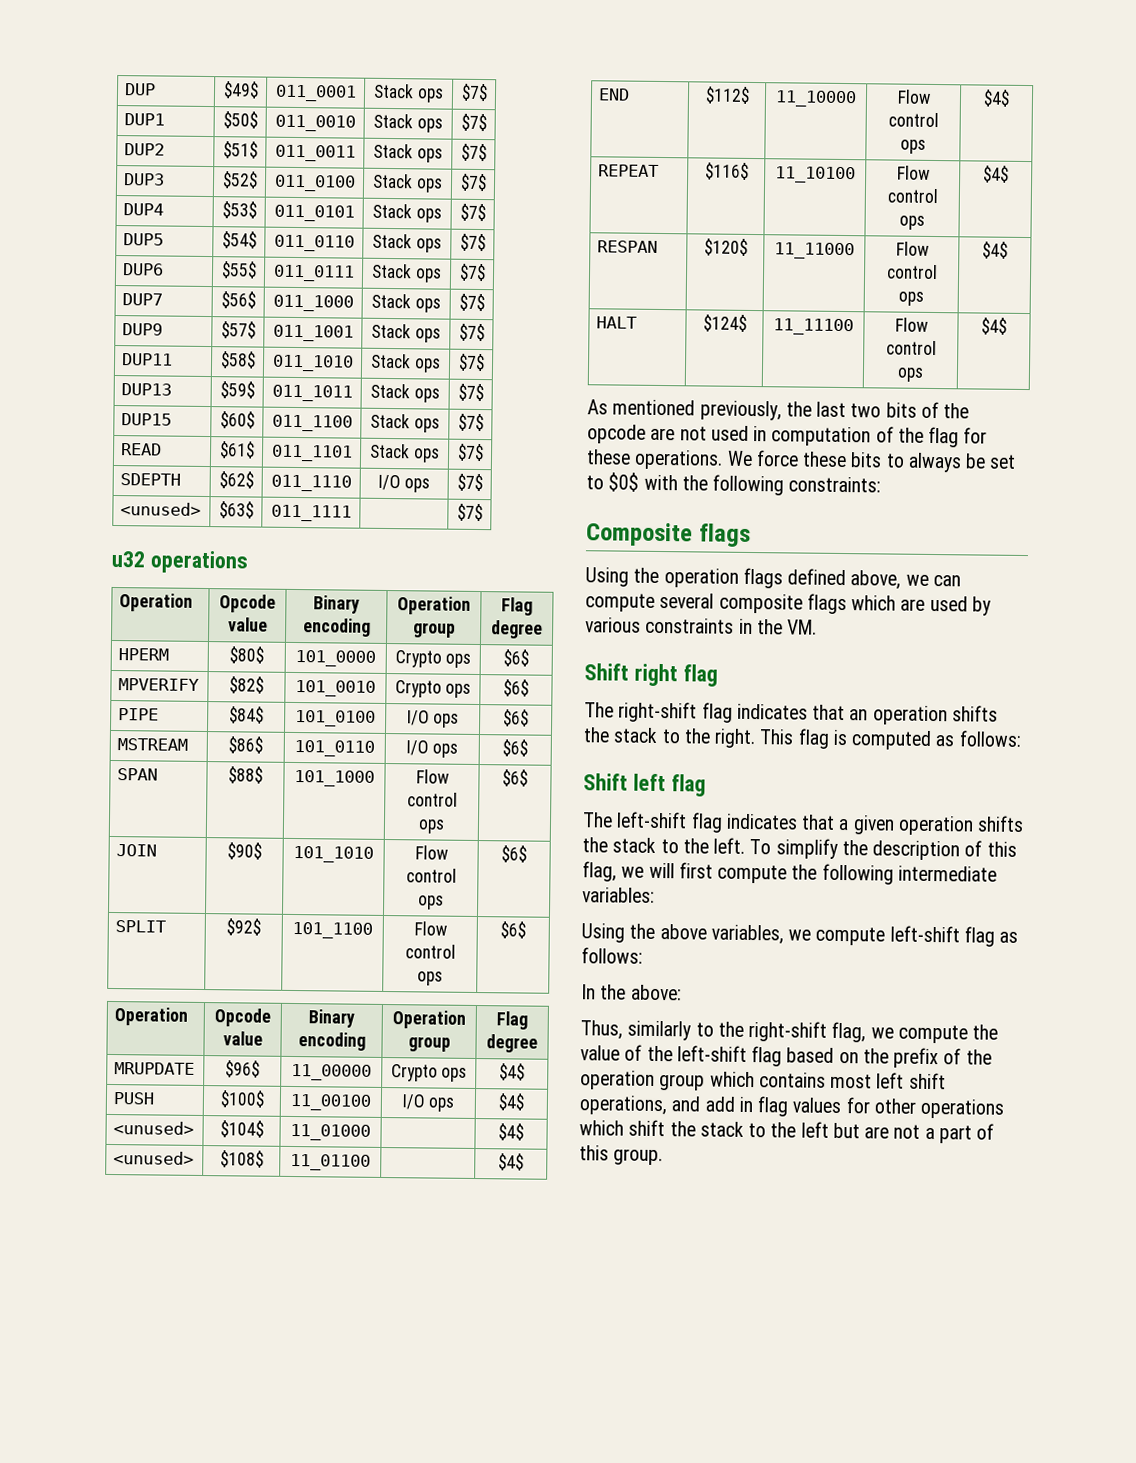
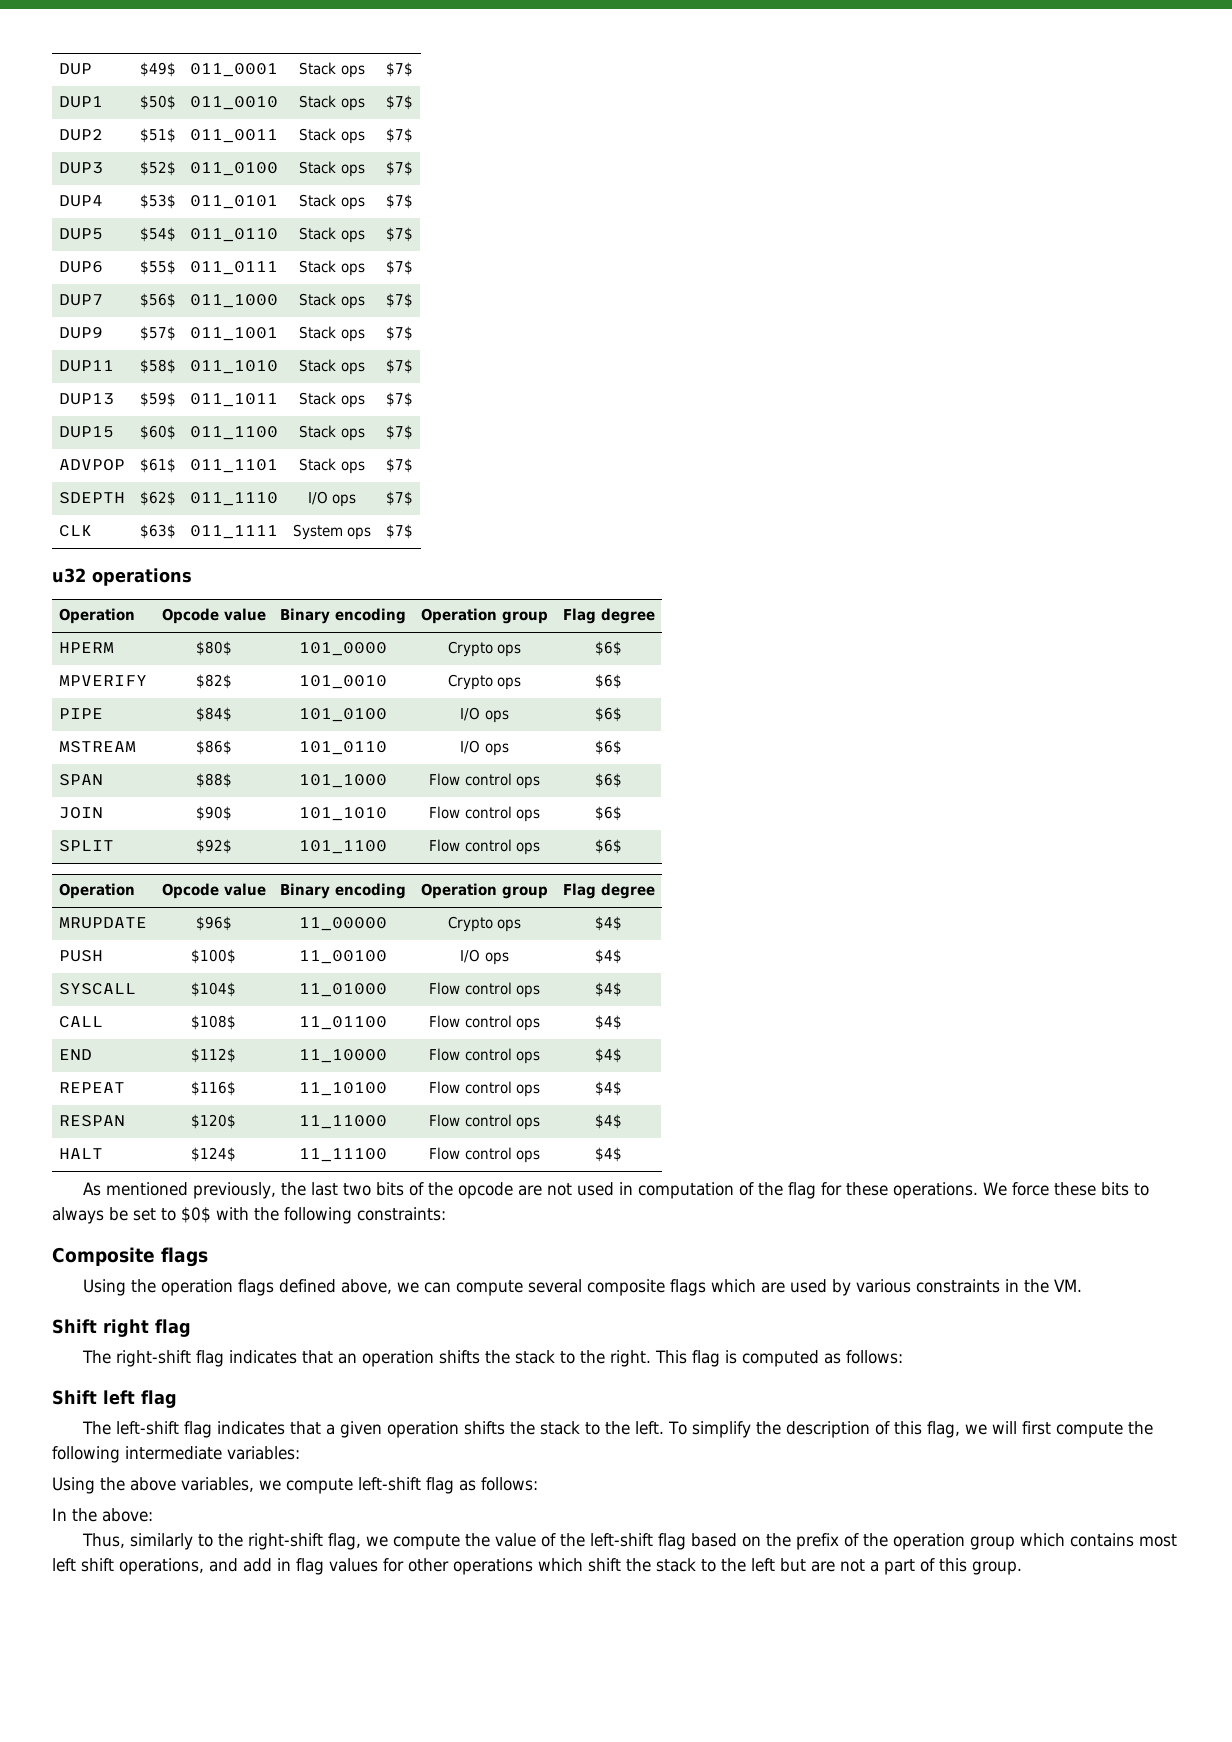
- READ | $61$ | 011_1101 | Stack ops | $7$
+ ADVPOP | $61$ | 011_1101 | Stack ops | $7$
- <unused> | $63$ | 011_1111 | | $7$
+ CLK | $63$ | 011_1111 | System ops | $7$
- <unused> | $104$ | 11_01000 | | $4$
- <unused> | $108$ | 11_01100 | | $4$
+ SYSCALL | $104$ | 11_01000 | Flow control ops | $4$
+ CALL | $108$ | 11_01100 | Flow control ops | $4$

